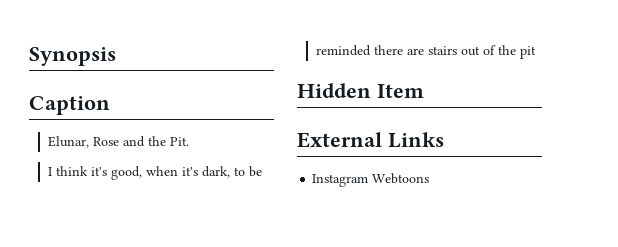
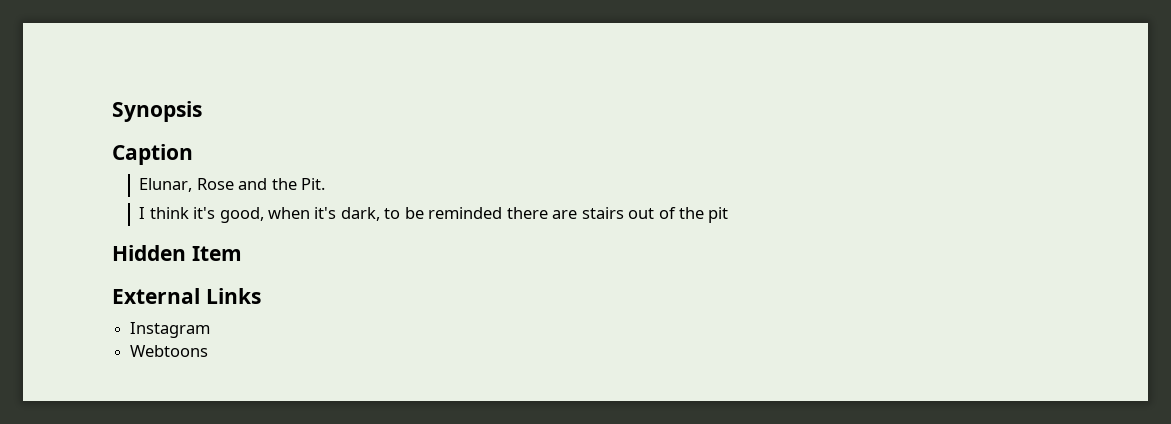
- Instagram Webtoons
+ Instagram
+ Webtoons

